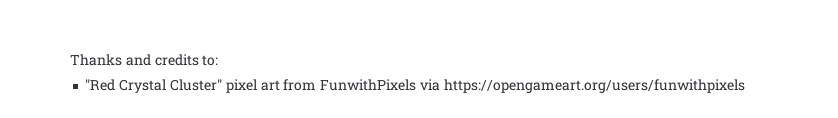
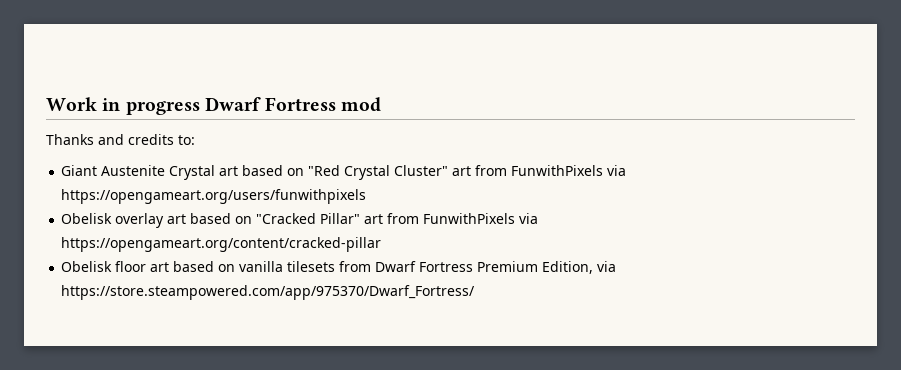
+ Work in progress Dwarf Fortress mod
  Thanks and credits to:
- "Red Crystal Cluster" pixel art from FunwithPixels via https://opengameart.org/users/funwithpixels
+ Giant Austenite Crystal art based on "Red Crystal Cluster" art from FunwithPixels via https://opengameart.org/users/funwithpixels
+ Obelisk overlay art based on "Cracked Pillar" art from FunwithPixels via https://opengameart.org/content/cracked-pillar
+ Obelisk floor art based on vanilla tilesets from Dwarf Fortress Premium Edition, via https://store.steampowered.com/app/975370/Dwarf_Fortress/

